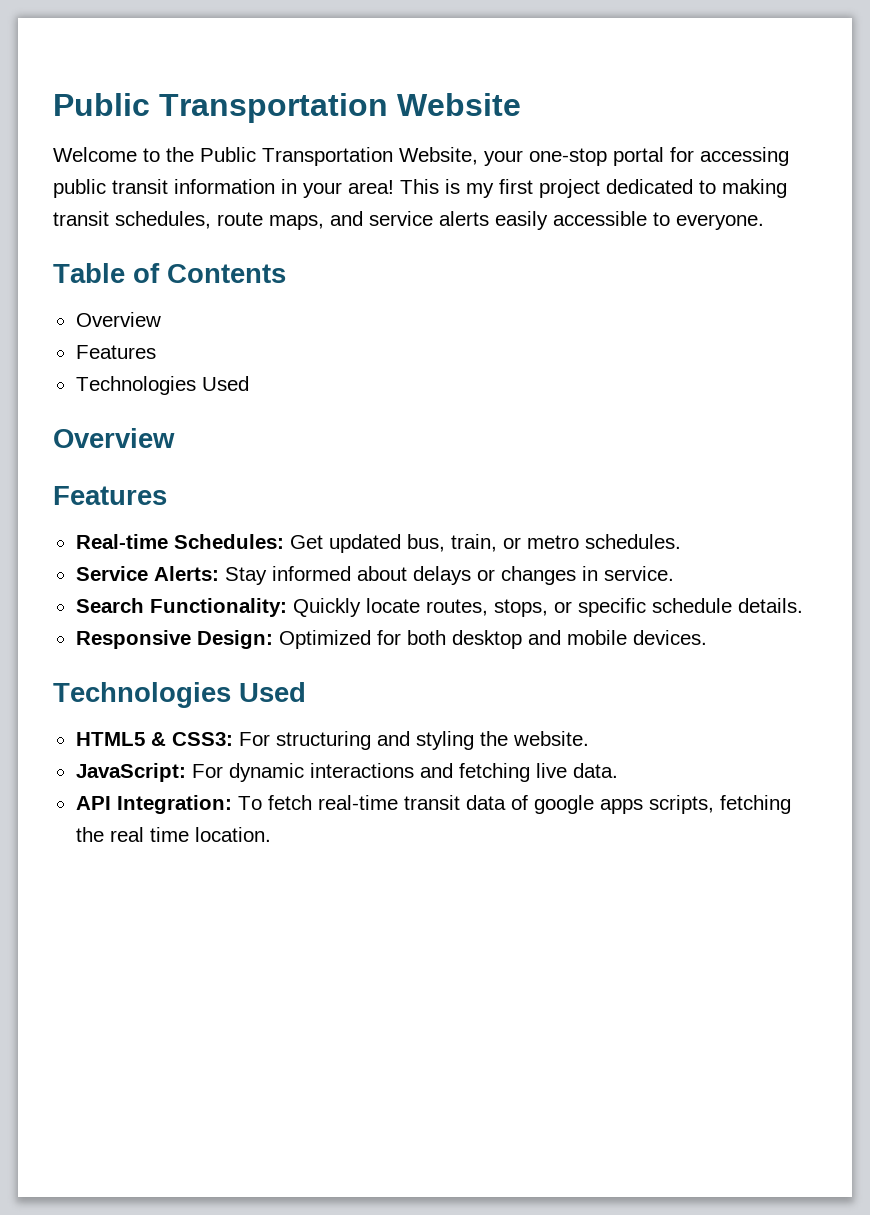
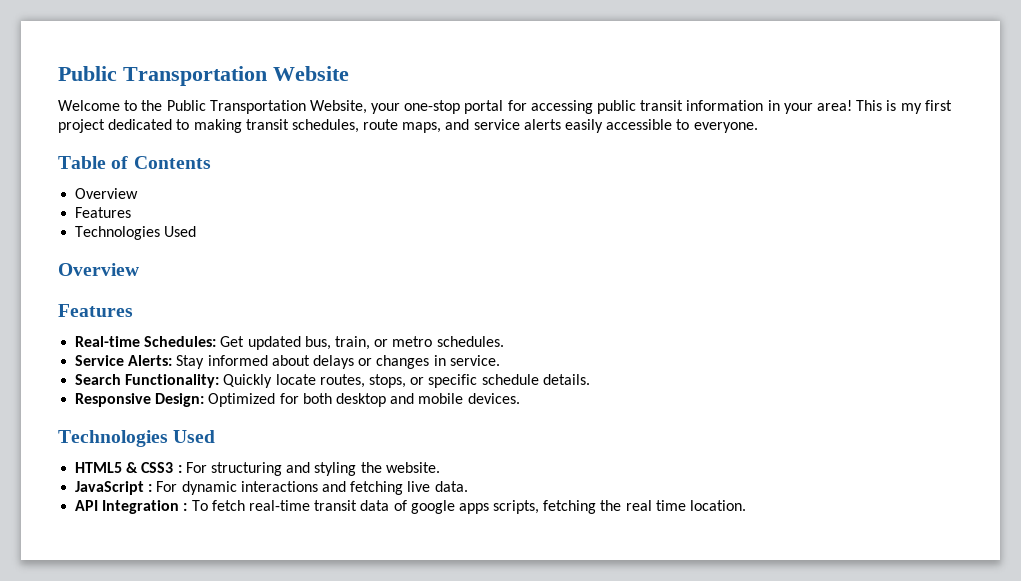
- HTML5 & CSS3: For structuring and styling the website.
+ HTML5 & CSS3 : For structuring and styling the website.
- JavaScript: For dynamic interactions and fetching live data.
+ JavaScript : For dynamic interactions and fetching live data.
- API Integration: To fetch real-time transit data of google apps scripts, fetching the real time location.
+ API Integration : To fetch real-time transit data of google apps scripts, fetching the real time location.

